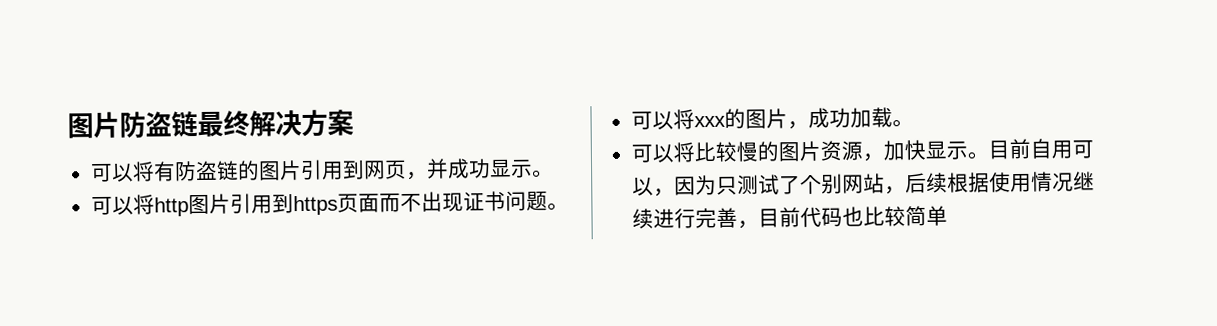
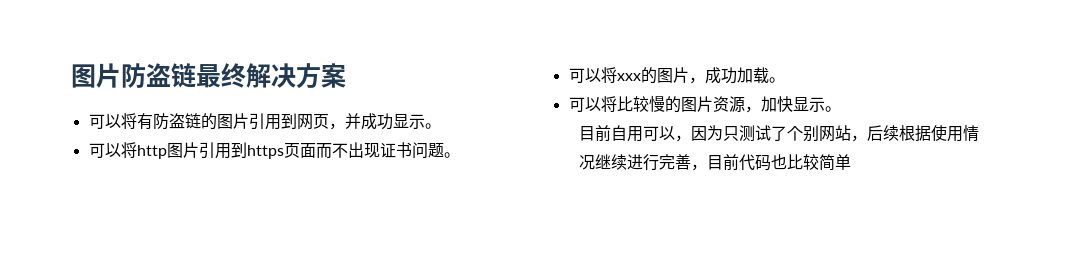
- 可以将比较慢的图片资源，加快显示。目前自用可以，因为只测试了个别网站，后续根据使用情况继续进行完善，目前代码也比较简单
+ 可以将比较慢的图片资源，加快显示。
+ 目前自用可以，因为只测试了个别网站，后续根据使用情况继续进行完善，目前代码也比较简单

